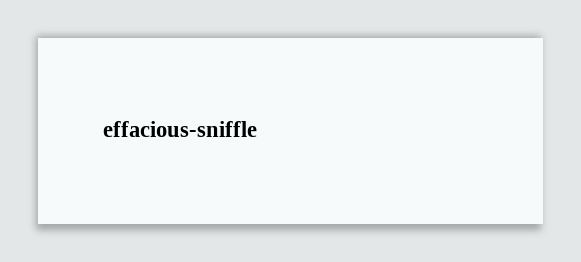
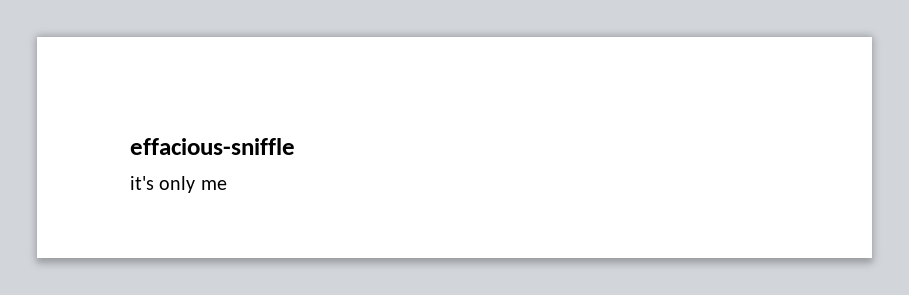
+ it's only me

